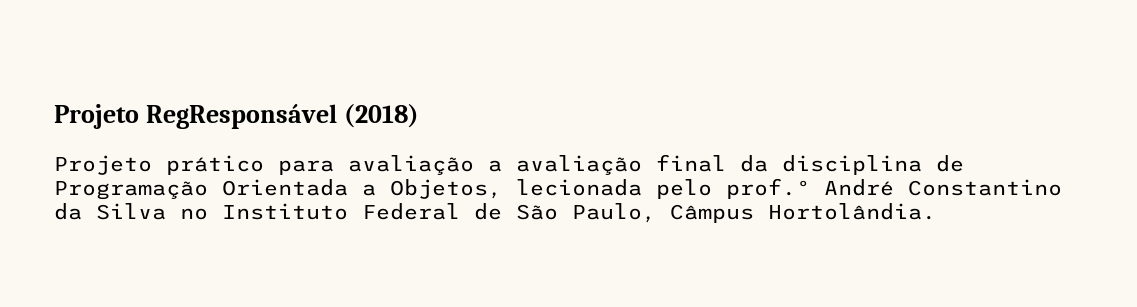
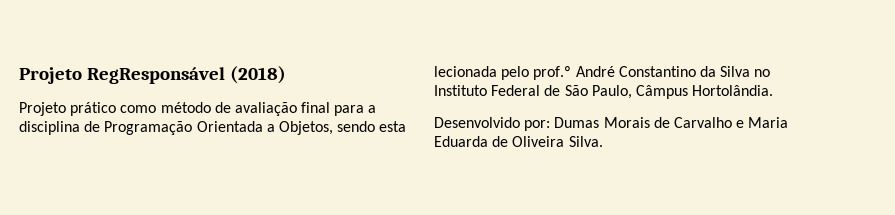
- Projeto prático para avaliação a avaliação final da disciplina de Programação Orientada a Objetos, lecionada pelo prof.º André Constantino da Silva no Instituto Federal de São Paulo, Câmpus Hortolândia.
+ Projeto prático como método de avaliação final para a disciplina de Programação Orientada a Objetos, sendo esta lecionada pelo prof.º André Constantino da Silva no Instituto Federal de São Paulo, Câmpus Hortolândia.
+ Desenvolvido por: Dumas Morais de Carvalho e Maria Eduarda de Oliveira Silva.

